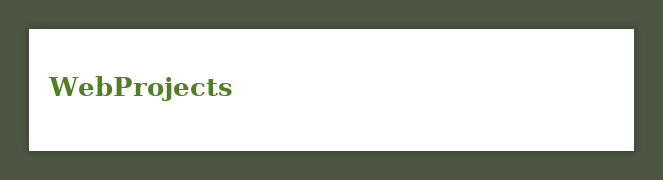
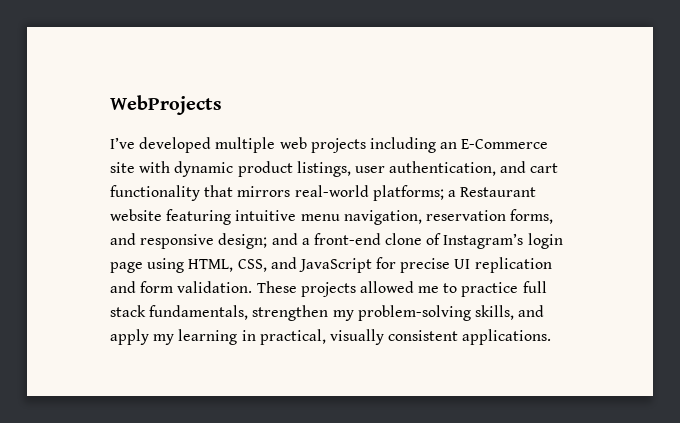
+ I’ve developed multiple web projects including an E-Commerce site with dynamic product listings, user authentication, and cart functionality that mirrors real-world platforms; a Restaurant website featuring intuitive menu navigation, reservation forms, and responsive design; and a front-end clone of Instagram’s login page using HTML, CSS, and JavaScript for precise UI replication and form validation. These projects allowed me to practice full stack fundamentals, strengthen my problem-solving skills, and apply my learning in practical, visually consistent applications.

